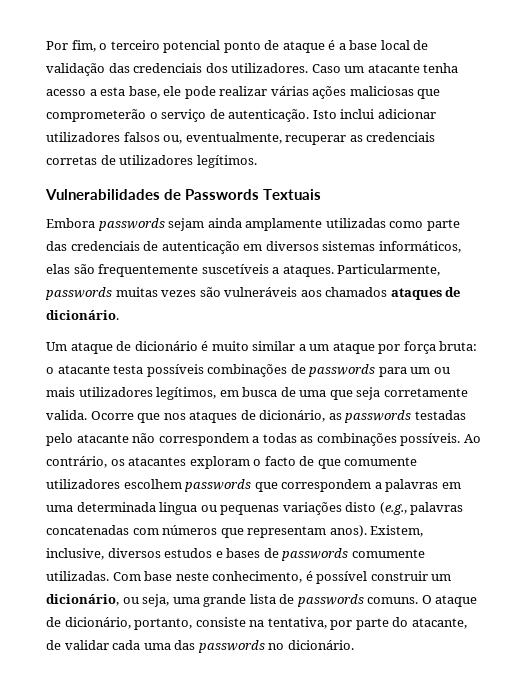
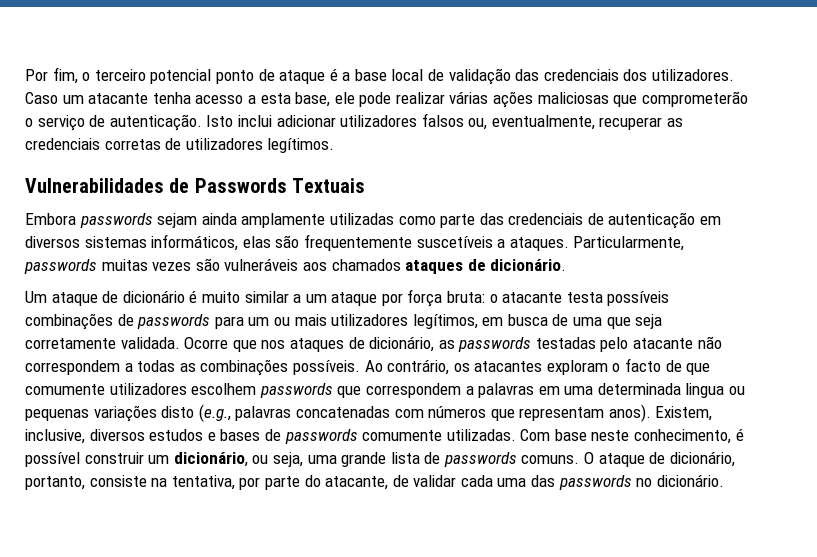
- Um ataque de dicionário é muito similar a um ataque por força bruta: o atacante testa possíveis combinações de passwords para um ou mais utilizadores legítimos, em busca de uma que seja corretamente valida.
+ Um ataque de dicionário é muito similar a um ataque por força bruta: o atacante testa possíveis combinações de passwords para um ou mais utilizadores legítimos, em busca de uma que seja corretamente validada.

